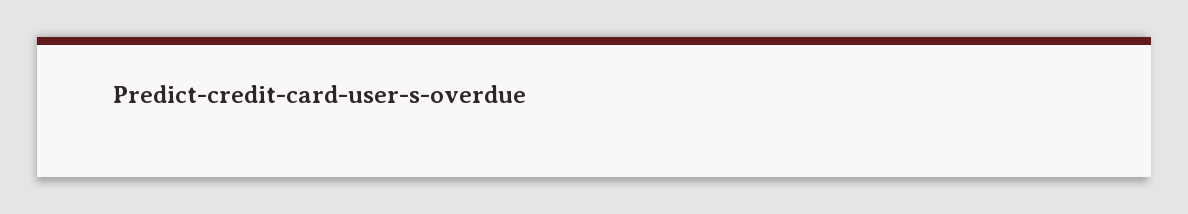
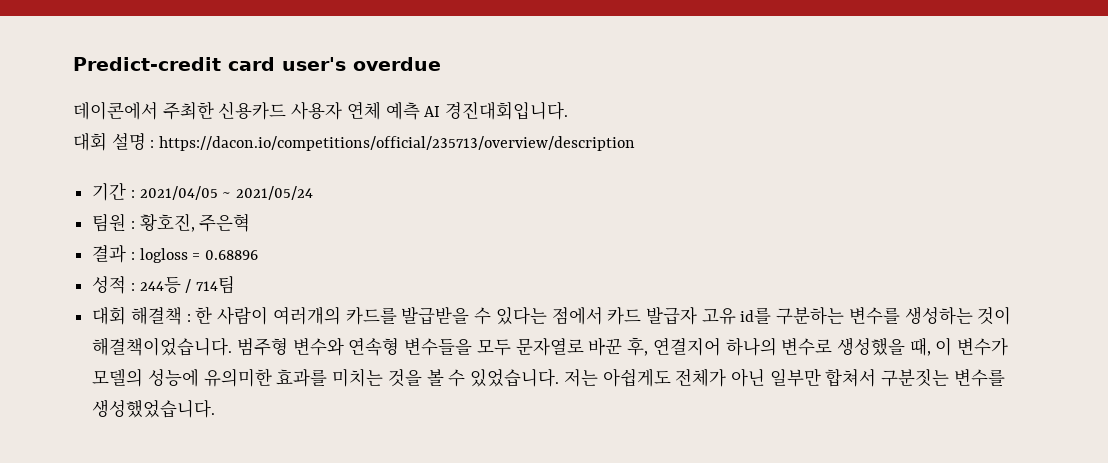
- Predict-credit-card-user-s-overdue
+ Predict-credit card user's overdue
+ 데이콘에서 주최한 신용카드 사용자 연체 예측 AI 경진대회입니다.
+ 대회 설명 : https://dacon.io/competitions/official/235713/overview/description
+ 기간 : 2021/04/05 ~ 2021/05/24
+ 팀원 : 황호진, 주은혁
+ 결과 : logloss = 0.68896
+ 성적 : 244등 / 714팀
+ 대회 해결책 : 한 사람이 여러개의 카드를 발급받을 수 있다는 점에서 카드 발급자 고유 id를 구분하는 변수를 생성하는 것이 해결책이었습니다. 범주형 변수와 연속형 변수들을 모두 문자열로 바꾼 후, 연결지어 하나의 변수로 생성했을 때, 이 변수가 모델의 성능에 유의미한 효과를 미치는 것을 볼 수 있었습니다. 저는 아쉽게도 전체가 아닌 일부만 합쳐서 구분짓는 변수를 생성했었습니다.

